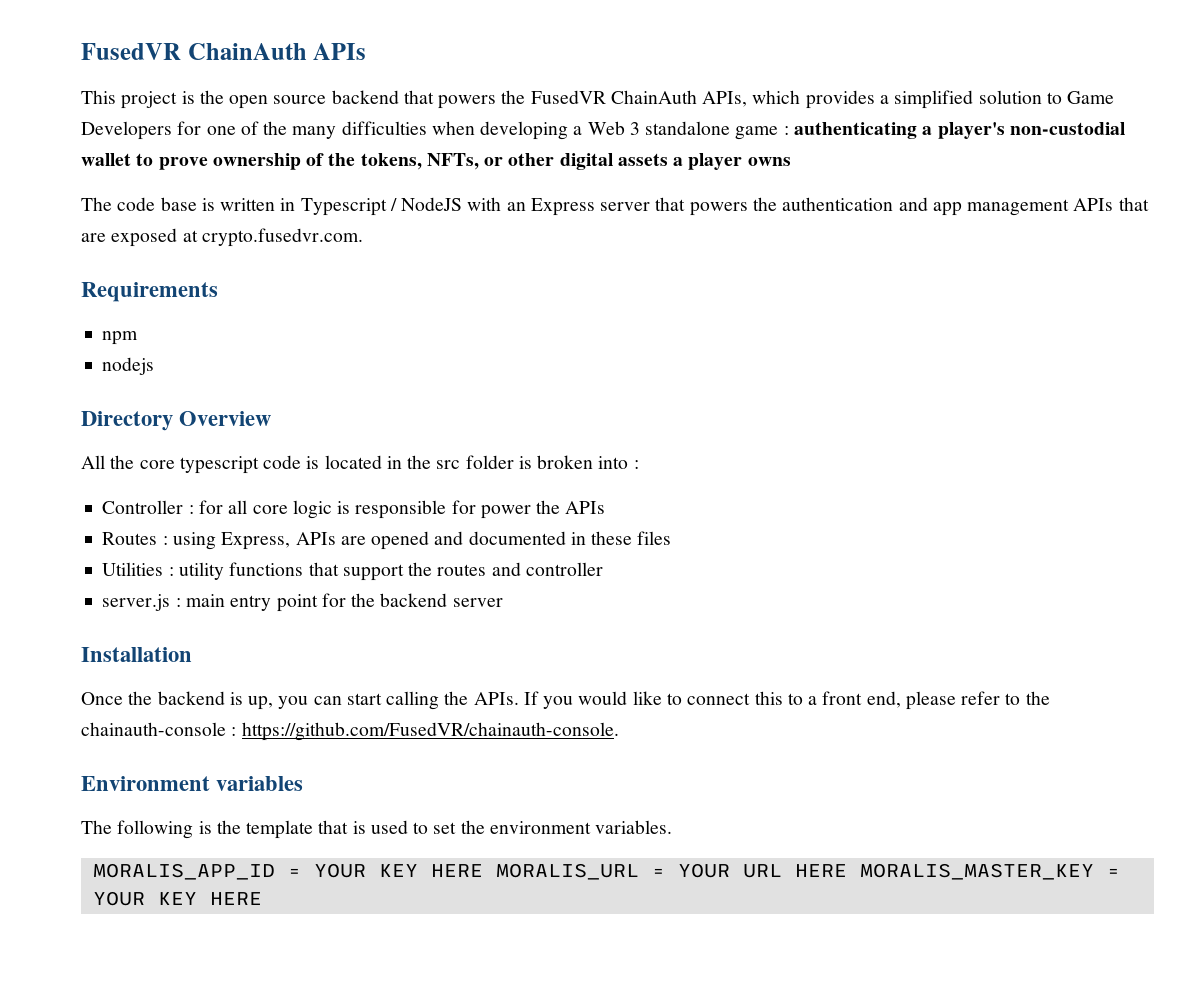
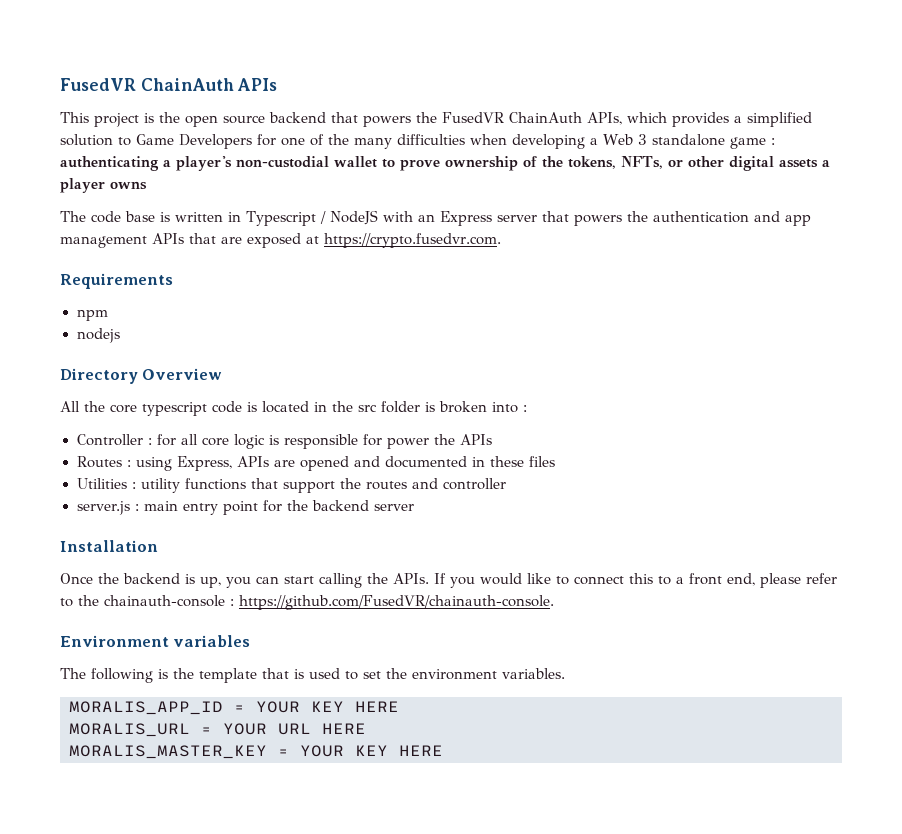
- The code base is written in Typescript / NodeJS with an Express server that powers the authentication and app management APIs that are exposed at crypto.fusedvr.com.
+ The code base is written in Typescript / NodeJS with an Express server that powers the authentication and app management APIs that are exposed at https://crypto.fusedvr.com.
- MORALIS_APP_ID = YOUR KEY HERE MORALIS_URL = YOUR URL HERE MORALIS_MASTER_KEY = YOUR KEY HERE
+ MORALIS_APP_ID = YOUR KEY HERE
+ MORALIS_URL = YOUR URL HERE
+ MORALIS_MASTER_KEY = YOUR KEY HERE

